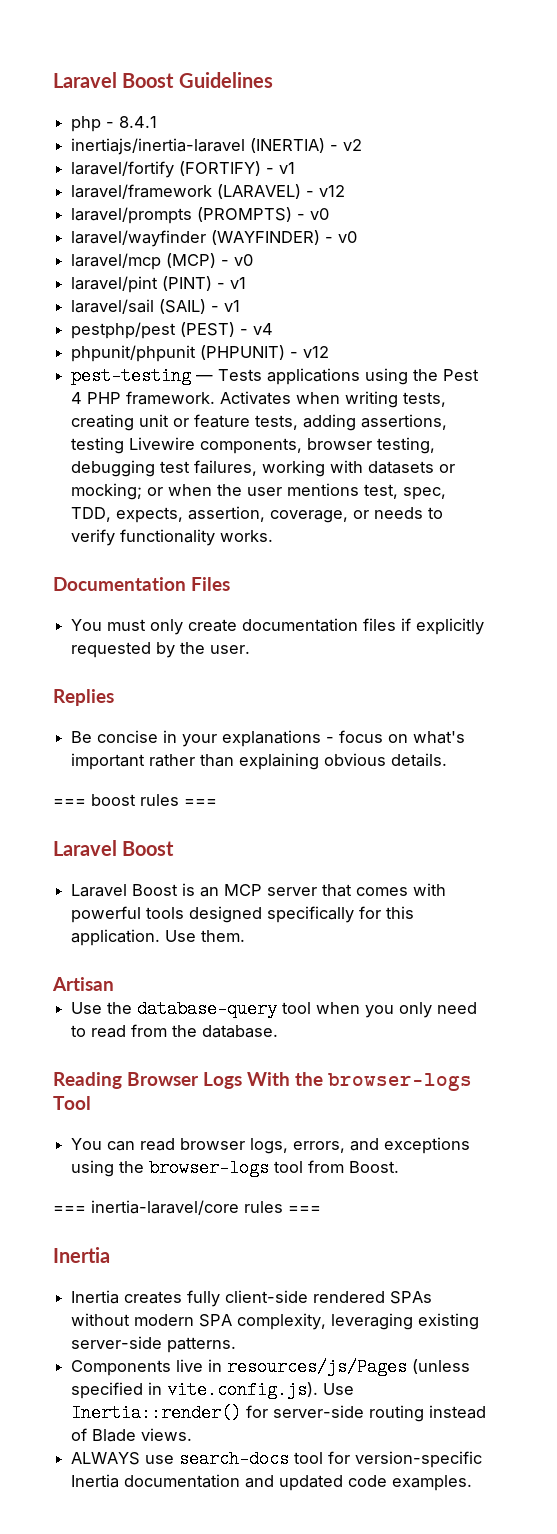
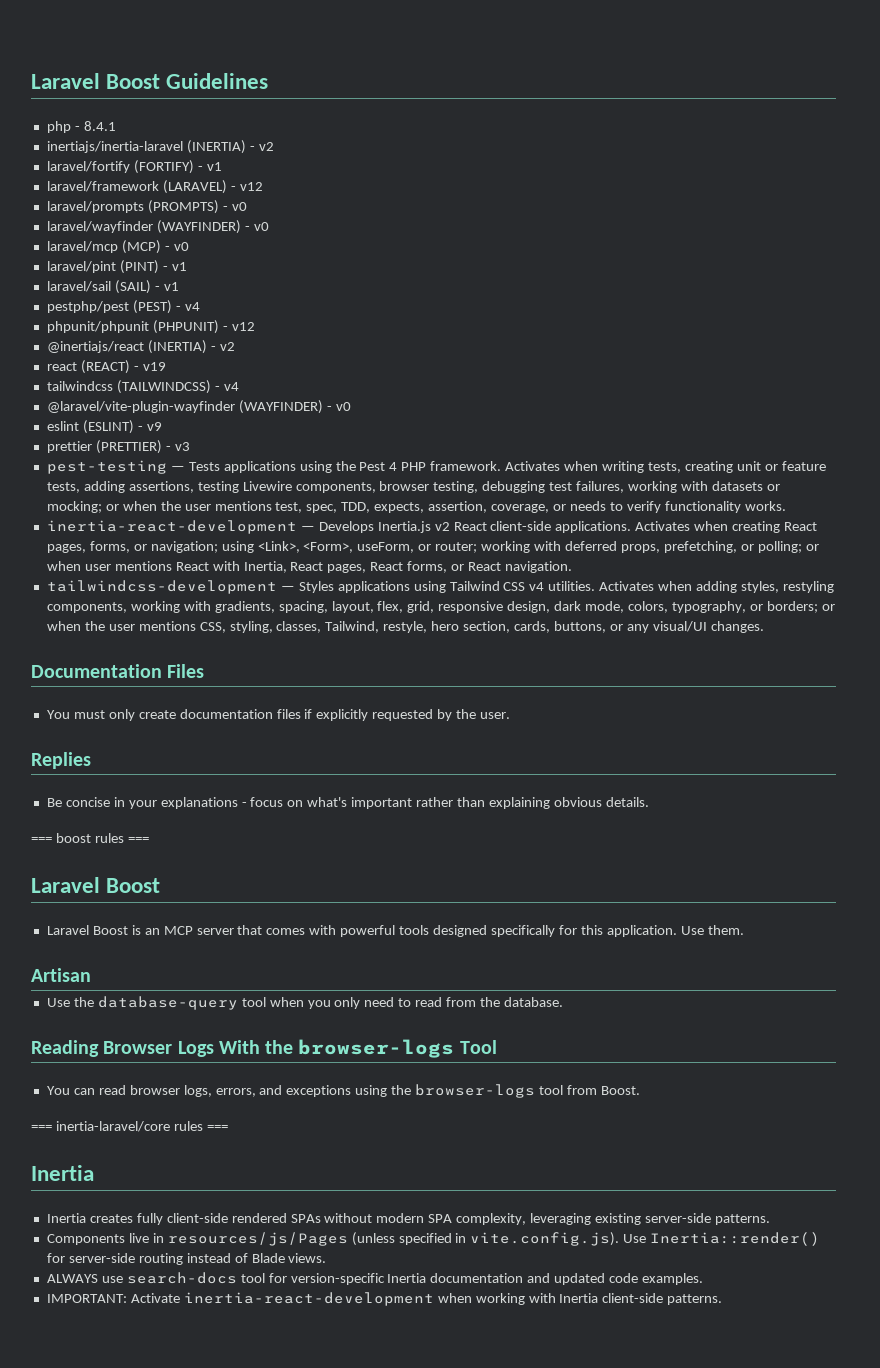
+ @inertiajs/react (INERTIA) - v2
+ react (REACT) - v19
+ tailwindcss (TAILWINDCSS) - v4
+ @laravel/vite-plugin-wayfinder (WAYFINDER) - v0
+ eslint (ESLINT) - v9
+ prettier (PRETTIER) - v3
+ inertia-react-development — Develops Inertia.js v2 React client-side applications. Activates when creating React pages, forms, or navigation; using <Link>, <Form>, useForm, or router; working with deferred props, prefetching, or polling; or when user mentions React with Inertia, React pages, React forms, or React navigation.
+ tailwindcss-development — Styles applications using Tailwind CSS v4 utilities. Activates when adding styles, restyling components, working with gradients, spacing, layout, flex, grid, responsive design, dark mode, colors, typography, or borders; or when the user mentions CSS, styling, classes, Tailwind, restyle, hero section, cards, buttons, or any visual/UI changes.
+ IMPORTANT: Activate inertia-react-development when working with Inertia client-side patterns.

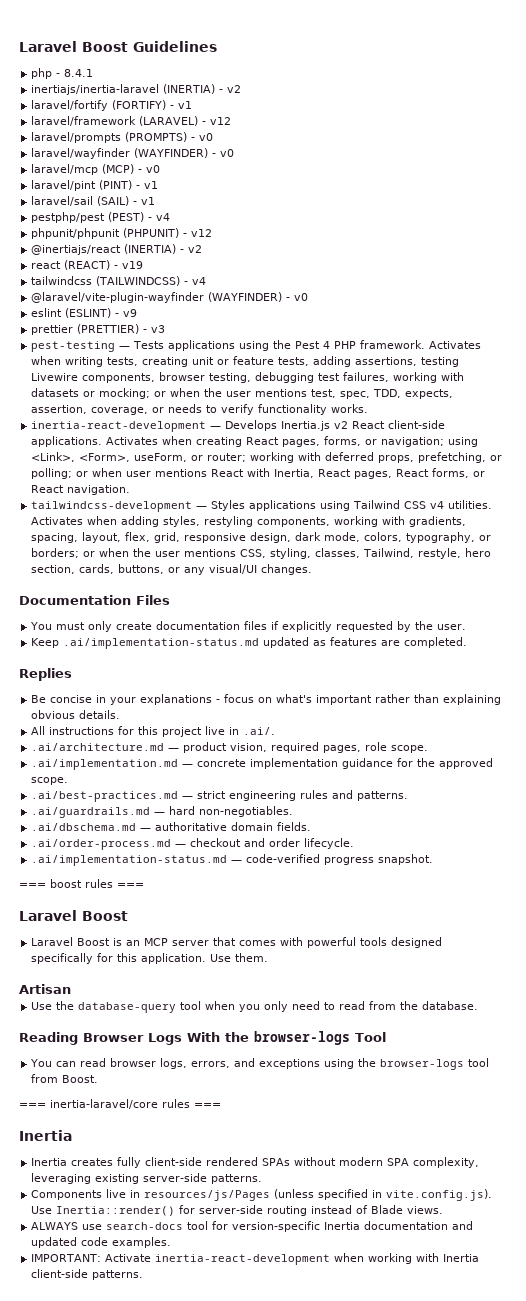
+ Keep .ai/implementation-status.md updated as features are completed.
+ All instructions for this project live in .ai/.
+ .ai/architecture.md — product vision, required pages, role scope.
+ .ai/implementation.md — concrete implementation guidance for the approved scope.
+ .ai/best-practices.md — strict engineering rules and patterns.
+ .ai/guardrails.md — hard non-negotiables.
+ .ai/dbschema.md — authoritative domain fields.
+ .ai/order-process.md — checkout and order lifecycle.
+ .ai/implementation-status.md — code-verified progress snapshot.

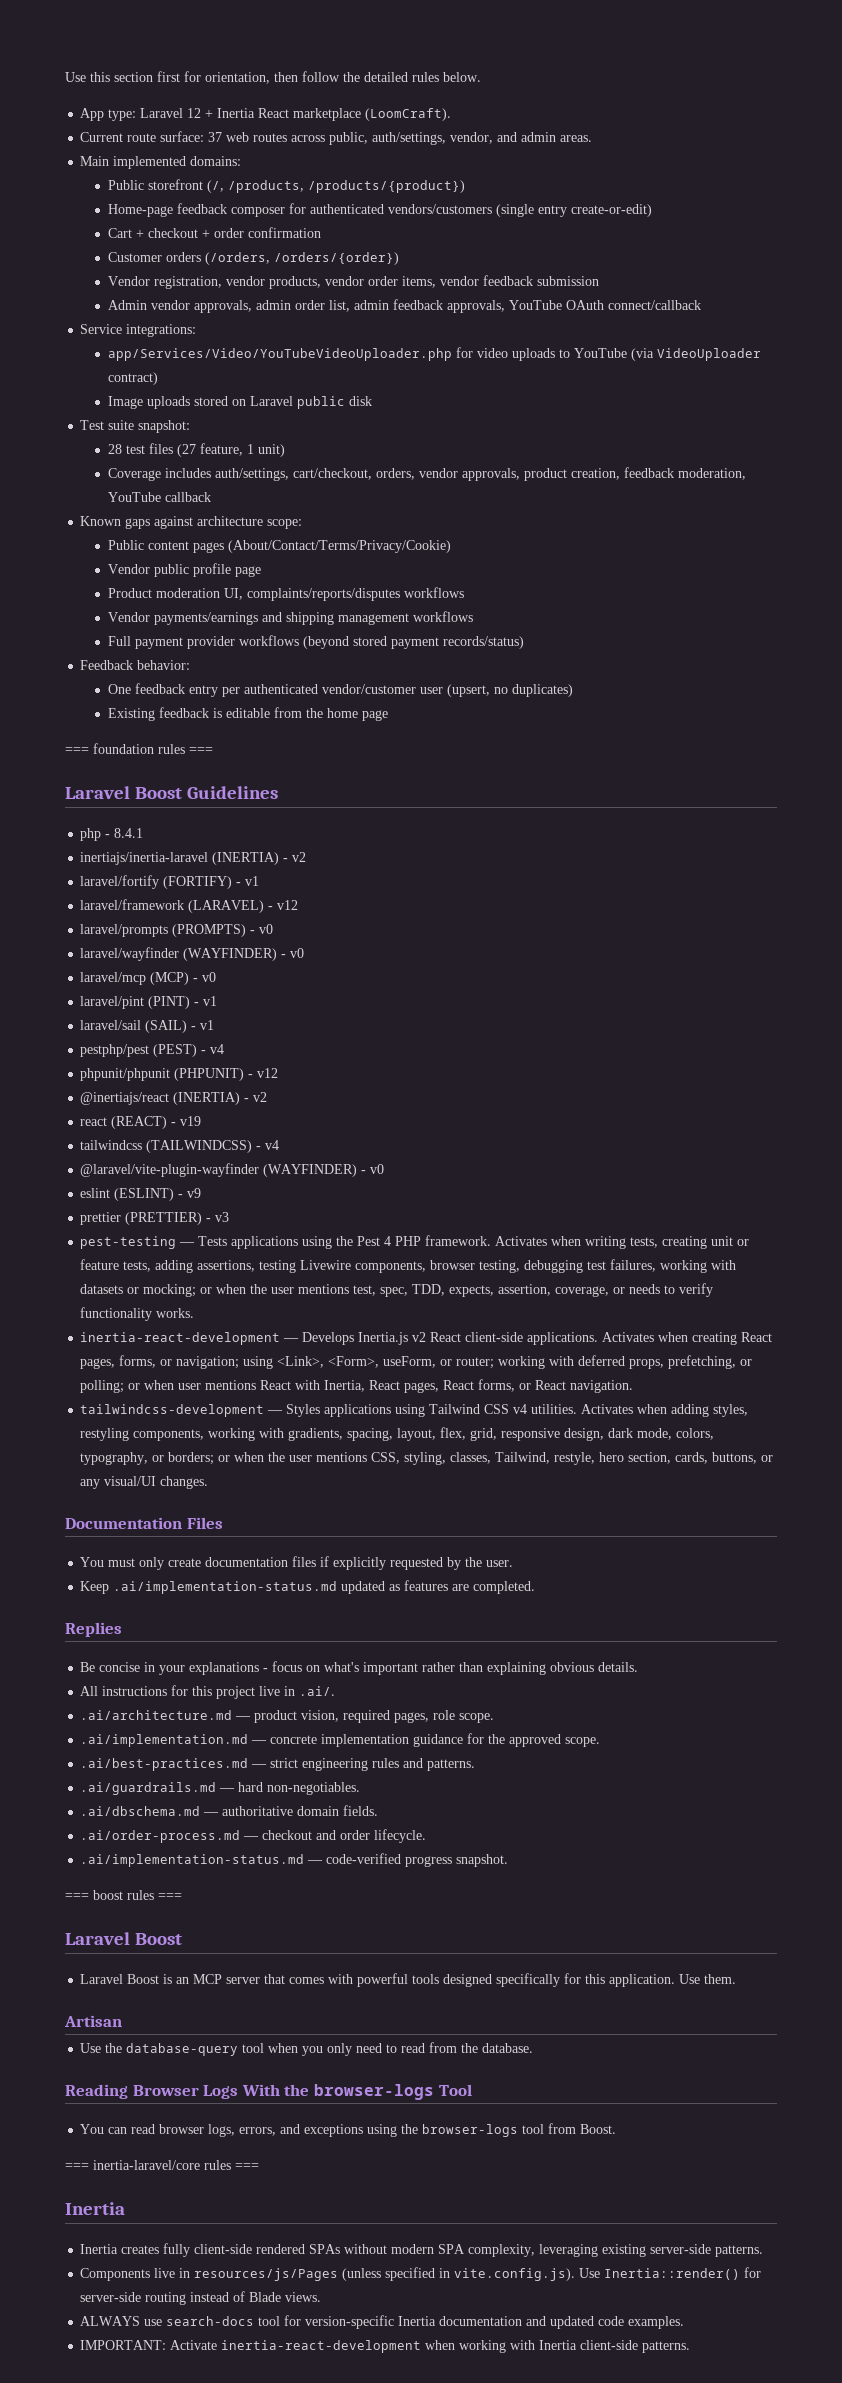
+ Use this section first for orientation, then follow the detailed rules below.
+ App type: Laravel 12 + Inertia React marketplace (LoomCraft).
+ Current route surface: 37 web routes across public, auth/settings, vendor, and admin areas.
+ Main implemented domains:
+ Public storefront (/, /products, /products/{product})
+ Home-page feedback composer for authenticated vendors/customers (single entry create-or-edit)
+ Cart + checkout + order confirmation
+ Customer orders (/orders, /orders/{order})
+ Vendor registration, vendor products, vendor order items, vendor feedback submission
+ Admin vendor approvals, admin order list, admin feedback approvals, YouTube OAuth connect/callback
+ Service integrations:
+ app/Services/Video/YouTubeVideoUploader.php for video uploads to YouTube (via VideoUploader contract)
+ Image uploads stored on Laravel public disk
+ Test suite snapshot:
+ 28 test files (27 feature, 1 unit)
+ Coverage includes auth/settings, cart/checkout, orders, vendor approvals, product creation, feedback moderation, YouTube callback
+ Known gaps against architecture scope:
+ Public content pages (About/Contact/Terms/Privacy/Cookie)
+ Vendor public profile page
+ Product moderation UI, complaints/reports/disputes workflows
+ Vendor payments/earnings and shipping management workflows
+ Full payment provider workflows (beyond stored payment records/status)
+ Feedback behavior:
+ One feedback entry per authenticated vendor/customer user (upsert, no duplicates)
+ Existing feedback is editable from the home page
+ === foundation rules ===

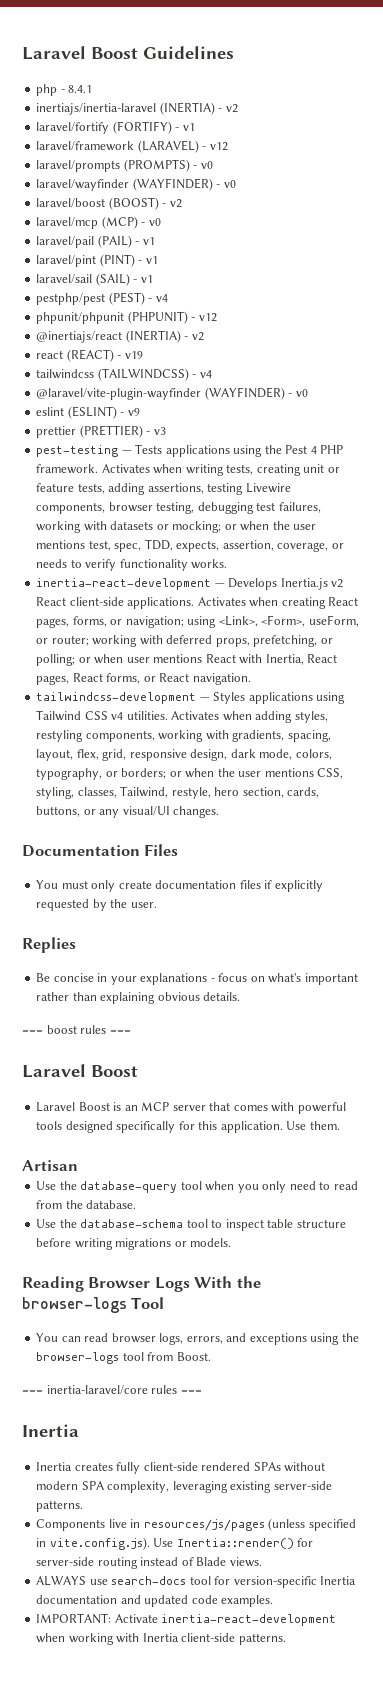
- Use this section first for orientation, then follow the detailed rules below.
- App type: Laravel 12 + Inertia React marketplace (LoomCraft).
- Current route surface: 37 web routes across public, auth/settings, vendor, and admin areas.
- Main implemented domains:
- Public storefront (/, /products, /products/{product})
- Home-page feedback composer for authenticated vendors/customers (single entry create-or-edit)
- Cart + checkout + order confirmation
- Customer orders (/orders, /orders/{order})
- Vendor registration, vendor products, vendor order items, vendor feedback submission
- Admin vendor approvals, admin order list, admin feedback approvals, YouTube OAuth connect/callback
- Service integrations:
- app/Services/Video/YouTubeVideoUploader.php for video uploads to YouTube (via VideoUploader contract)
- Image uploads stored on Laravel public disk
- Test suite snapshot:
- 28 test files (27 feature, 1 unit)
- Coverage includes auth/settings, cart/checkout, orders, vendor approvals, product creation, feedback moderation, YouTube callback
- Known gaps against architecture scope:
- Public content pages (About/Contact/Terms/Privacy/Cookie)
- Vendor public profile page
- Product moderation UI, complaints/reports/disputes workflows
- Vendor payments/earnings and shipping management workflows
- Full payment provider workflows (beyond stored payment records/status)
- Feedback behavior:
- One feedback entry per authenticated vendor/customer user (upsert, no duplicates)
- Existing feedback is editable from the home page
- === foundation rules ===
+ laravel/boost (BOOST) - v2
+ laravel/pail (PAIL) - v1
- Keep .ai/implementation-status.md updated as features are completed.
- All instructions for this project live in .ai/.
- .ai/architecture.md — product vision, required pages, role scope.
- .ai/implementation.md — concrete implementation guidance for the approved scope.
- .ai/best-practices.md — strict engineering rules and patterns.
- .ai/guardrails.md — hard non-negotiables.
- .ai/dbschema.md — authoritative domain fields.
- .ai/order-process.md — checkout and order lifecycle.
- .ai/implementation-status.md — code-verified progress snapshot.
+ Use the database-schema tool to inspect table structure before writing migrations or models.
- Components live in resources/js/Pages (unless specified in vite.config.js). Use Inertia::render() for server-side routing instead of Blade views.
+ Components live in resources/js/pages (unless specified in vite.config.js). Use Inertia::render() for server-side routing instead of Blade views.

